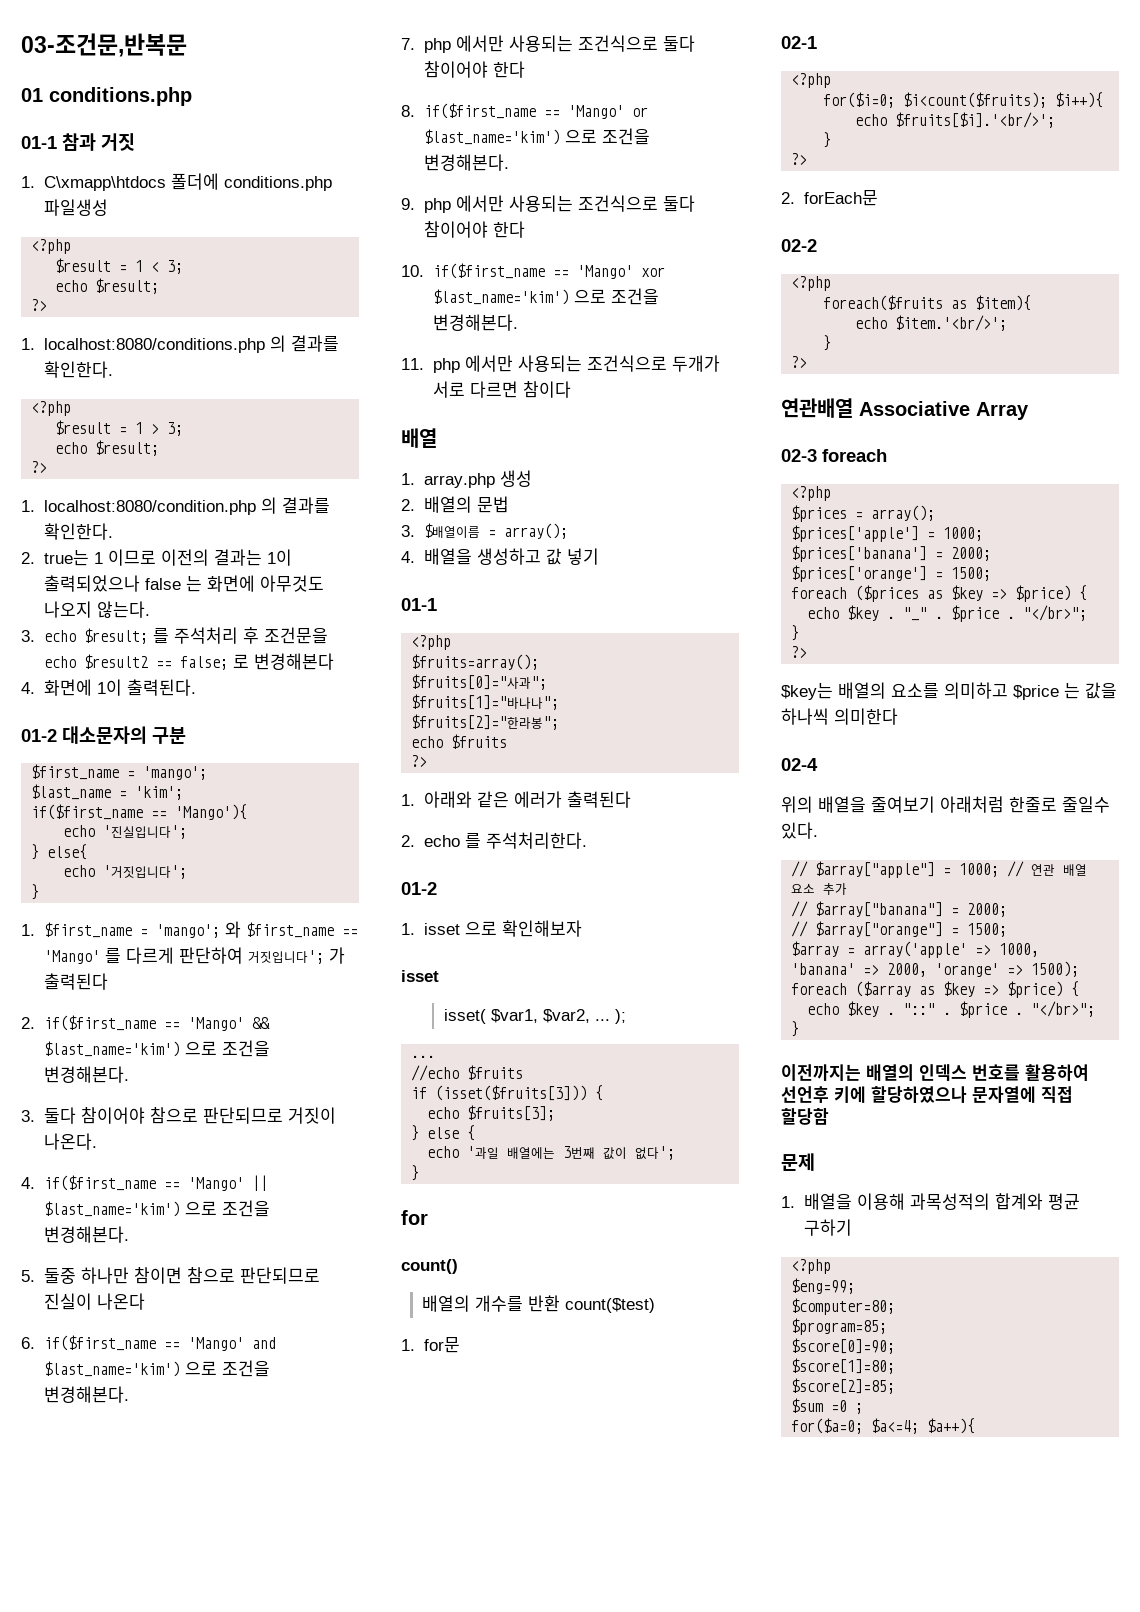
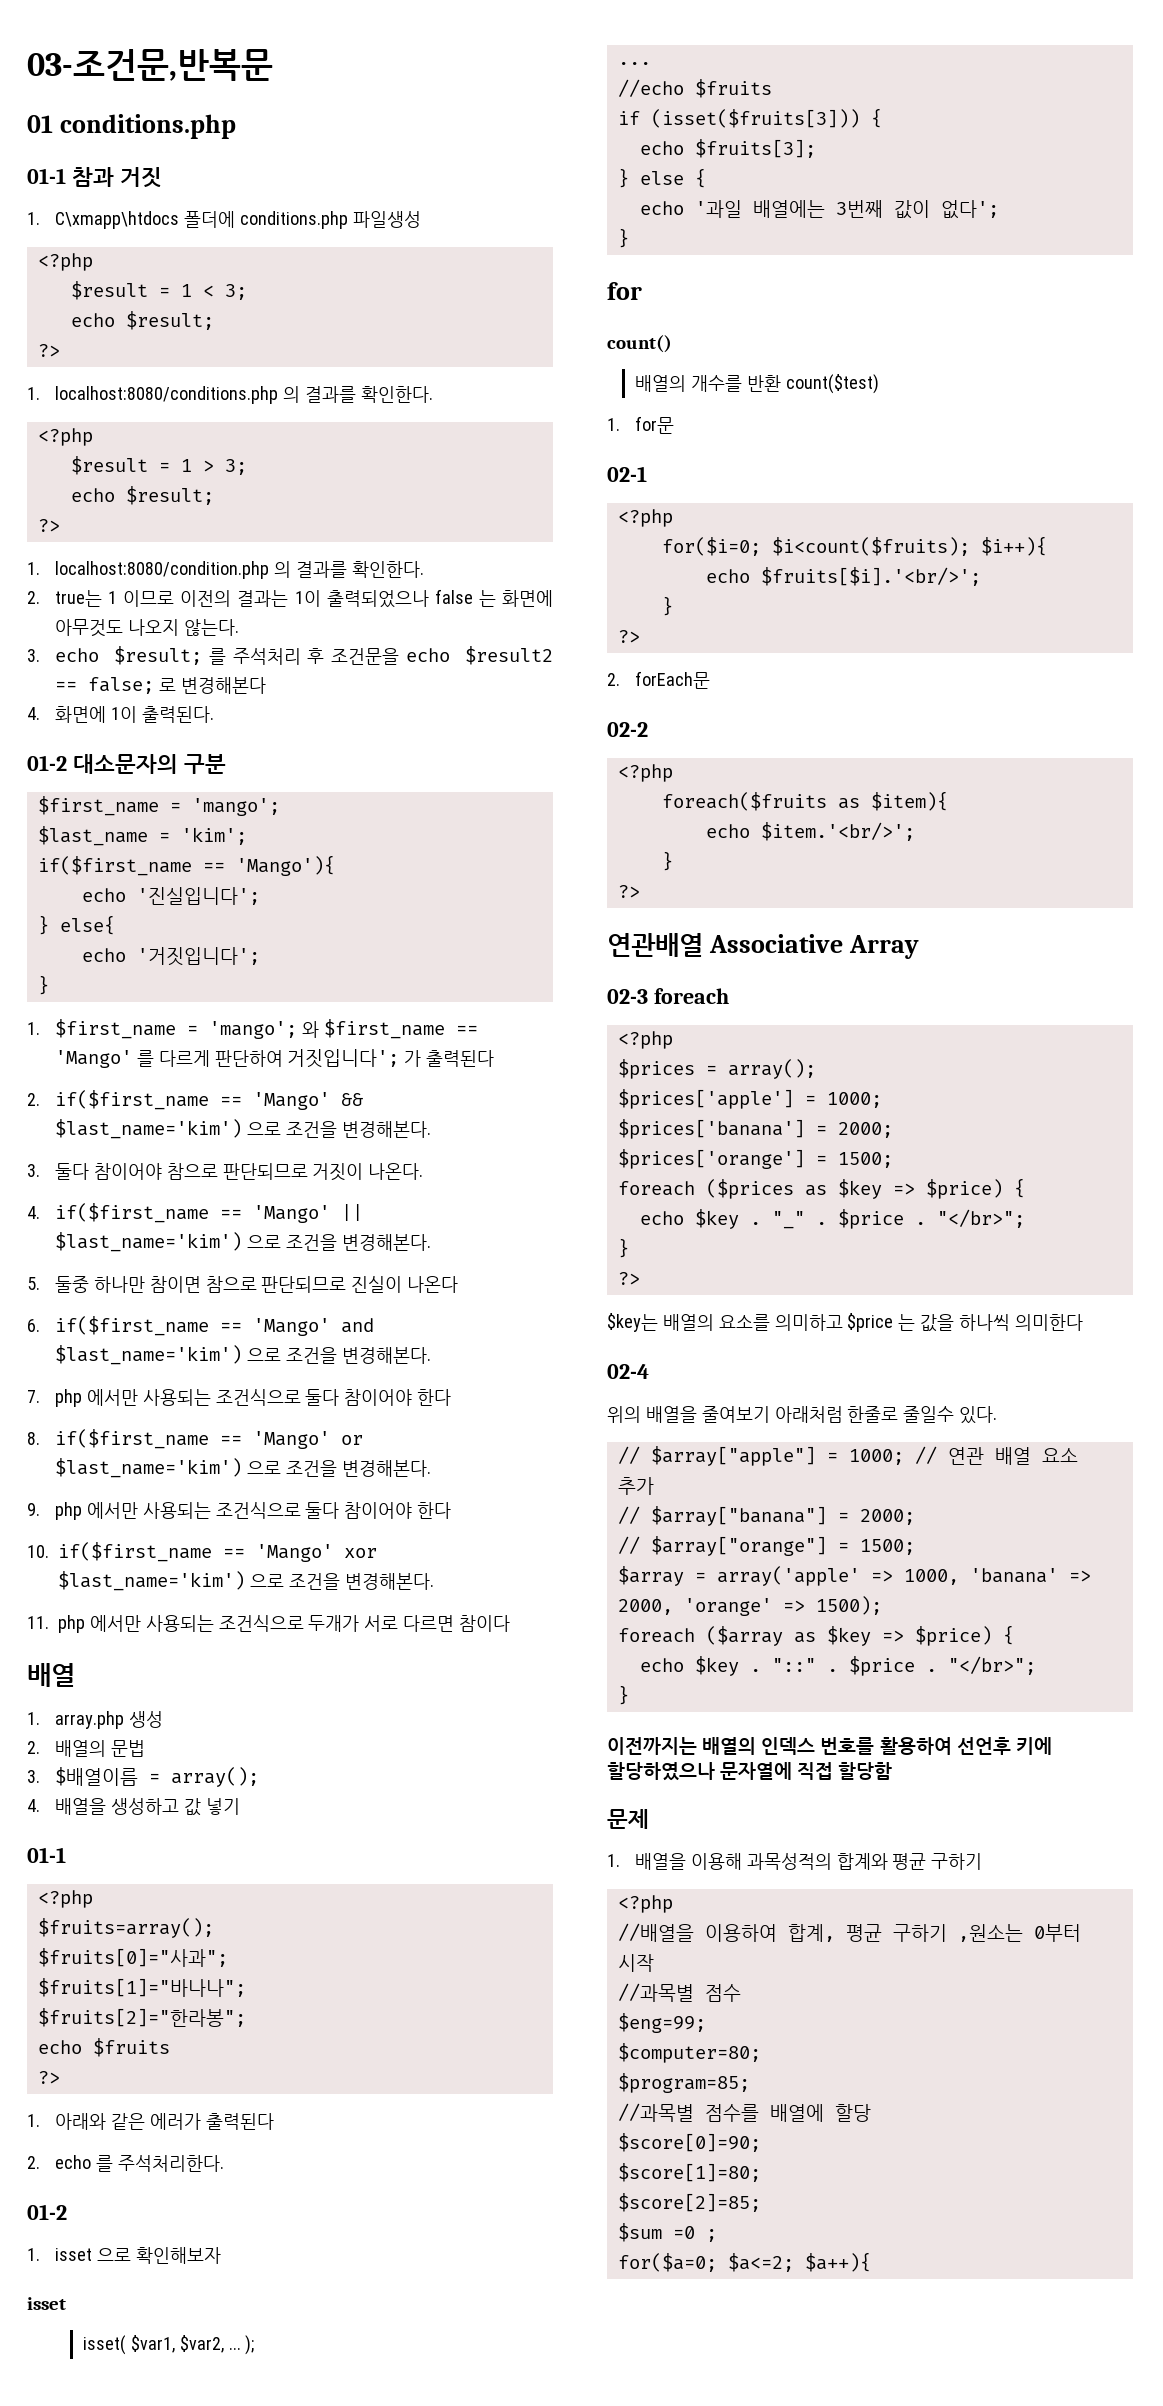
+ //배열을 이용하여 합계, 평균 구하기 ,원소는 0부터 시작
+ //과목별 점수
+ //과목별 점수를 배열에 할당
- for($a=0; $a<=4; $a++){
+ for($a=0; $a<=2; $a++){

